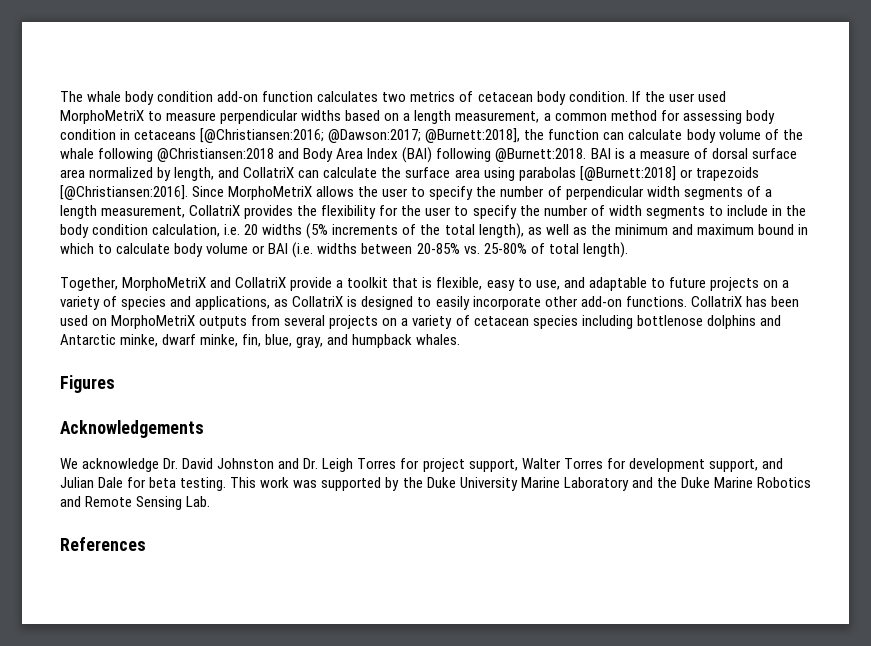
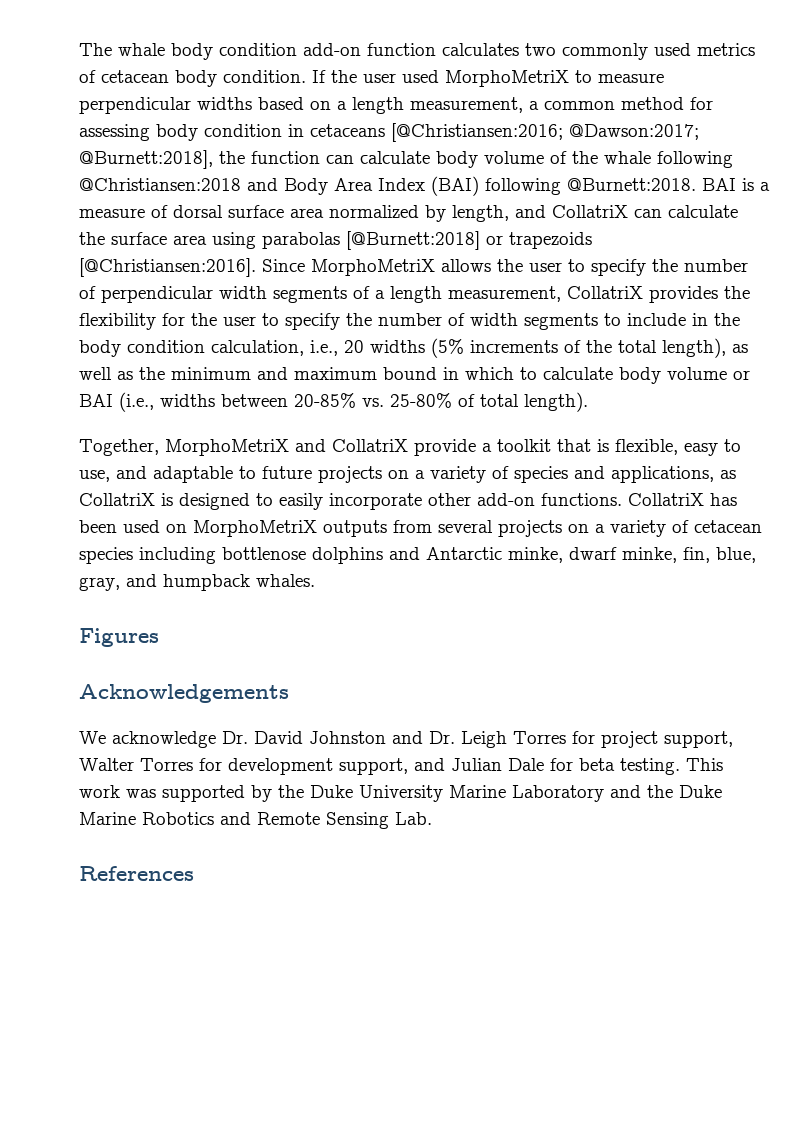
- The whale body condition add-on function calculates two metrics of cetacean body condition.
+ The whale body condition add-on function calculates two commonly used metrics of cetacean body condition.
- Since MorphoMetriX allows the user to specify the number of perpendicular width segments of a length measurement, CollatriX provides the flexibility for the user to specify the number of width segments to include in the body condition calculation, i.e. 20 widths (5% increments of the total length), as well as the minimum and maximum bound in which to calculate body volume or BAI (i.e. widths between 20-85% vs. 25-80% of total length).
+ Since MorphoMetriX allows the user to specify the number of perpendicular width segments of a length measurement, CollatriX provides the flexibility for the user to specify the number of width segments to include in the body condition calculation, i.e., 20 widths (5% increments of the total length), as well as the minimum and maximum bound in which to calculate body volume or BAI (i.e., widths between 20-85% vs. 25-80% of total length).

